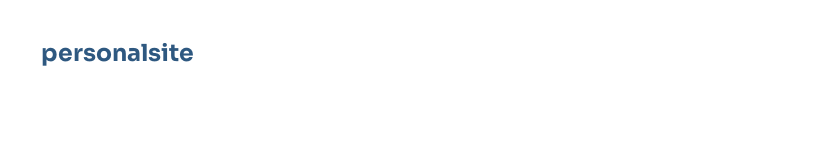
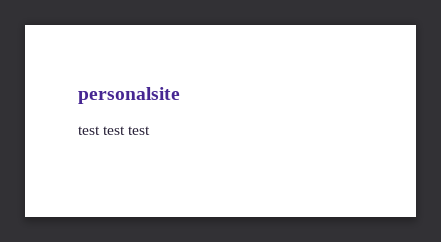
+ test test test

